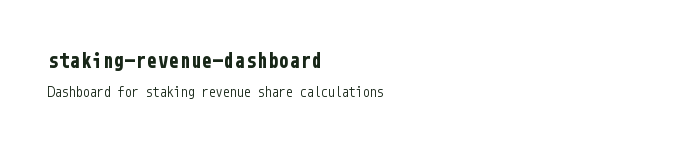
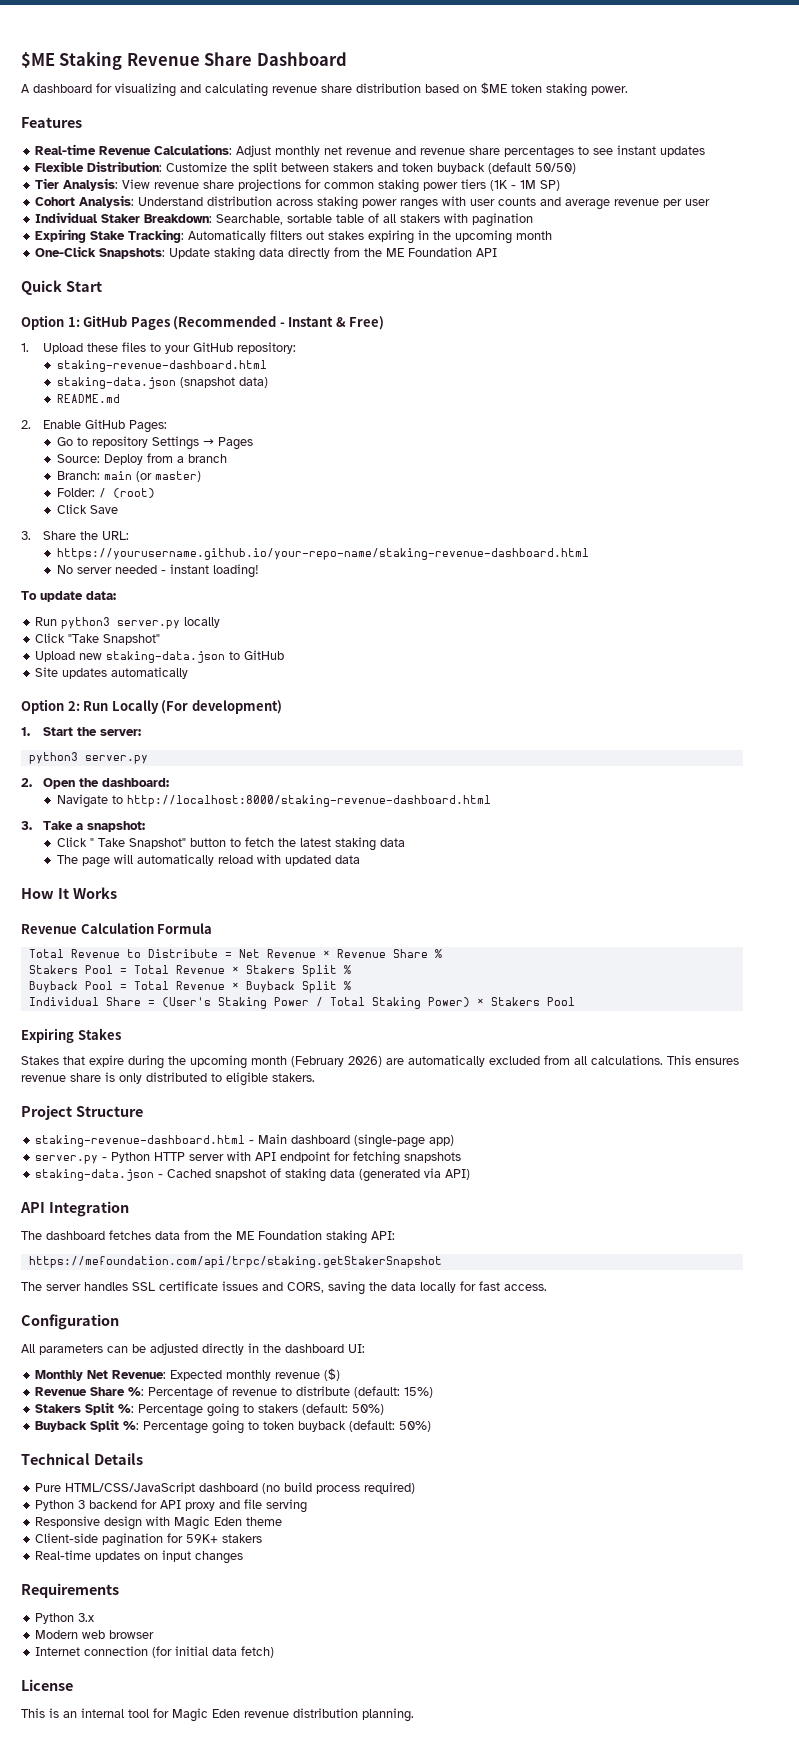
- staking-revenue-dashboard
- Dashboard for staking revenue share calculations
+ $ME Staking Revenue Share Dashboard
+ A dashboard for visualizing and calculating revenue share distribution based on $ME token staking power.
+ Features
+ Real-time Revenue Calculations: Adjust monthly net revenue and revenue share percentages to see instant updates
+ Flexible Distribution: Customize the split between stakers and token buyback (default 50/50)
+ Tier Analysis: View revenue share projections for common staking power tiers (1K - 1M SP)
+ Cohort Analysis: Understand distribution across staking power ranges with user counts and average revenue per user
+ Individual Staker Breakdown: Searchable, sortable table of all stakers with pagination
+ Expiring Stake Tracking: Automatically filters out stakes expiring in the upcoming month
+ One-Click Snapshots: Update staking data directly from the ME Foundation API
+ Quick Start
+ Option 1: GitHub Pages (Recommended - Instant & Free)
+ 1. Upload these files to your GitHub repository:
+ staking-revenue-dashboard.html
+ staking-data.json (snapshot data)
+ README.md
+ 2. Enable GitHub Pages:
+ Go to repository Settings → Pages
+ Source: Deploy from a branch
+ Branch: main (or master)
+ Folder: / (root)
+ Click Save
+ 3. Share the URL:
+ https://yourusername.github.io/your-repo-name/staking-revenue-dashboard.html
+ No server needed - instant loading!
+ To update data:
+ Run python3 server.py locally
+ Click "Take Snapshot"
+ Upload new staking-data.json to GitHub
+ Site updates automatically
+ Option 2: Run Locally (For development)
+ 1. Start the server:
+ python3 server.py
+ 2. Open the dashboard:
+ Navigate to http://localhost:8000/staking-revenue-dashboard.html
+ 3. Take a snapshot:
+ Click " Take Snapshot" button to fetch the latest staking data
+ The page will automatically reload with updated data
+ How It Works
+ Revenue Calculation Formula
+ Total Revenue to Distribute = Net Revenue × Revenue Share %
+ Stakers Pool = Total Revenue × Stakers Split %
+ Buyback Pool = Total Revenue × Buyback Split %
+ Individual Share = (User's Staking Power / Total Staking Power) × Stakers Pool
+ Expiring Stakes
+ Stakes that expire during the upcoming month (February 2026) are automatically excluded from all calculations. This ensures revenue share is only distributed to eligible stakers.
+ Project Structure
+ staking-revenue-dashboard.html - Main dashboard (single-page app)
+ server.py - Python HTTP server with API endpoint for fetching snapshots
+ staking-data.json - Cached snapshot of staking data (generated via API)
+ API Integration
+ The dashboard fetches data from the ME Foundation staking API:
+ https://mefoundation.com/api/trpc/staking.getStakerSnapshot
+ The server handles SSL certificate issues and CORS, saving the data locally for fast access.
+ Configuration
+ All parameters can be adjusted directly in the dashboard UI:
+ Monthly Net Revenue: Expected monthly revenue ($)
+ Revenue Share %: Percentage of revenue to distribute (default: 15%)
+ Stakers Split %: Percentage going to stakers (default: 50%)
+ Buyback Split %: Percentage going to token buyback (default: 50%)
+ Technical Details
+ Pure HTML/CSS/JavaScript dashboard (no build process required)
+ Python 3 backend for API proxy and file serving
+ Responsive design with Magic Eden theme
+ Client-side pagination for 59K+ stakers
+ Real-time updates on input changes
+ Requirements
+ Python 3.x
+ Modern web browser
+ Internet connection (for initial data fetch)
+ License
+ This is an internal tool for Magic Eden revenue distribution planning.

